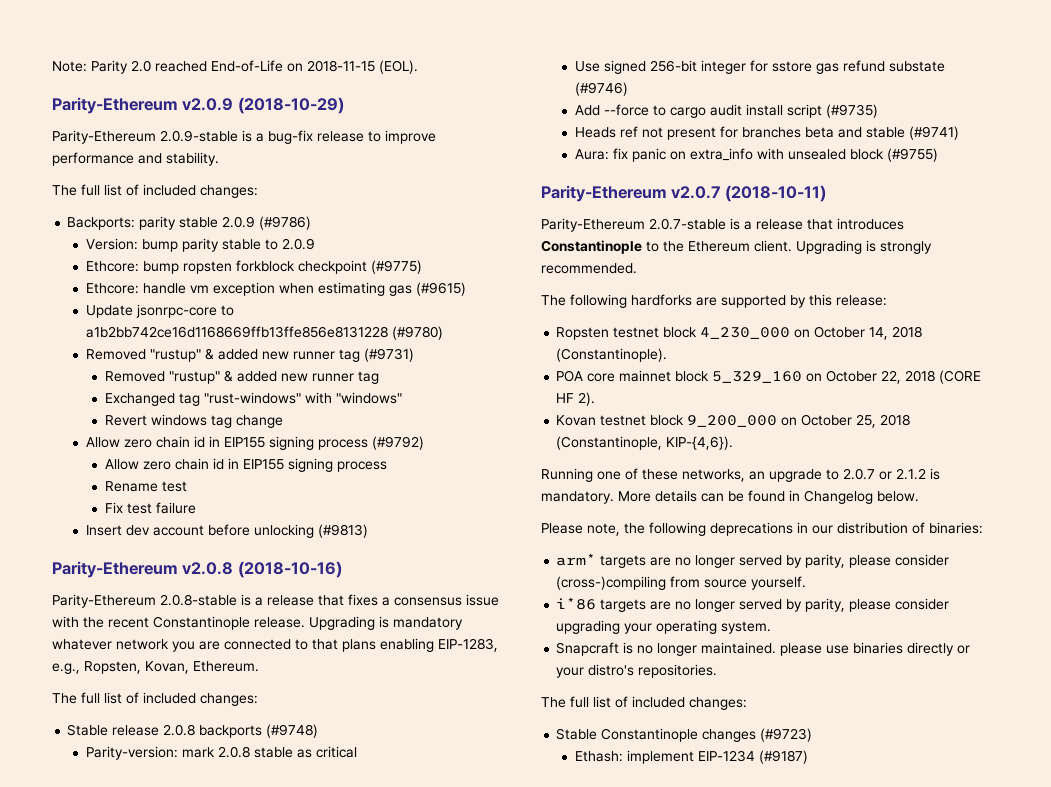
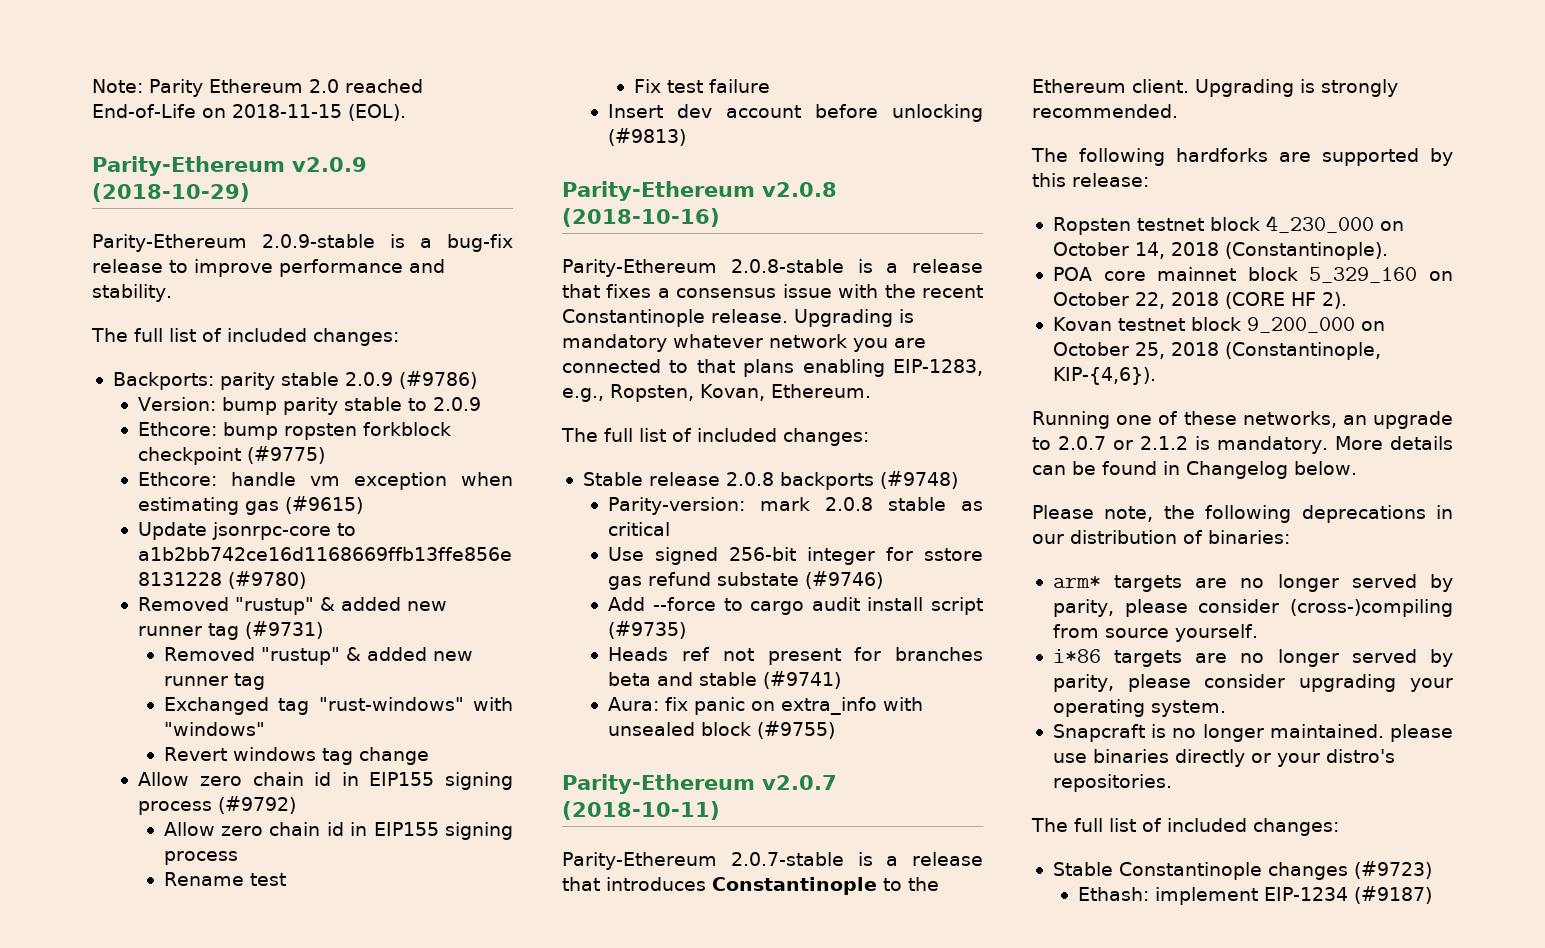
- Note: Parity 2.0 reached End-of-Life on 2018-11-15 (EOL).
+ Note: Parity Ethereum 2.0 reached End-of-Life on 2018-11-15 (EOL).

